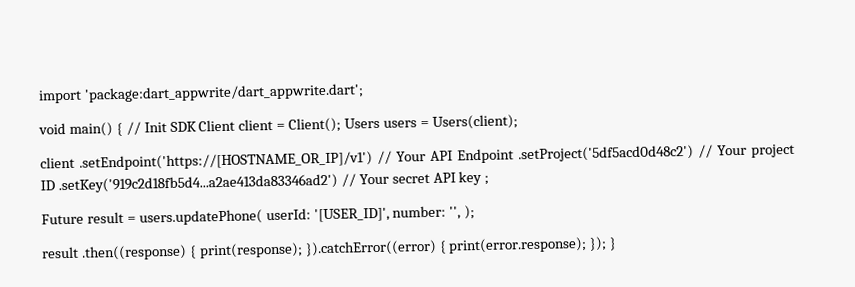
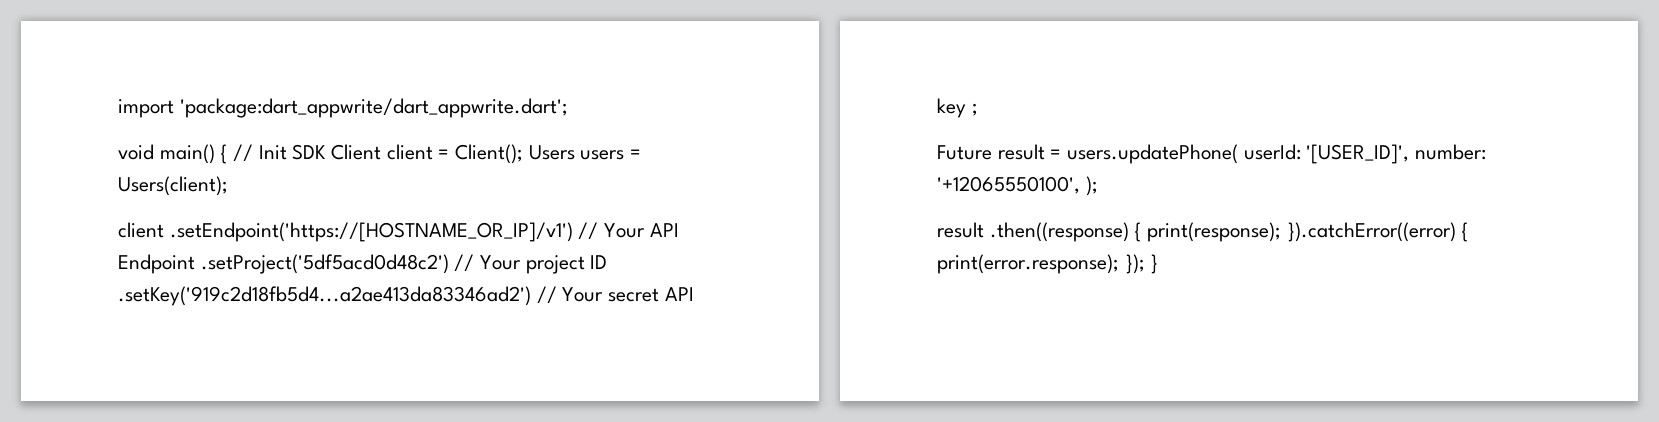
- Future result = users.updatePhone( userId: '[USER_ID]', number: '', );
+ Future result = users.updatePhone( userId: '[USER_ID]', number: '+12065550100', );

